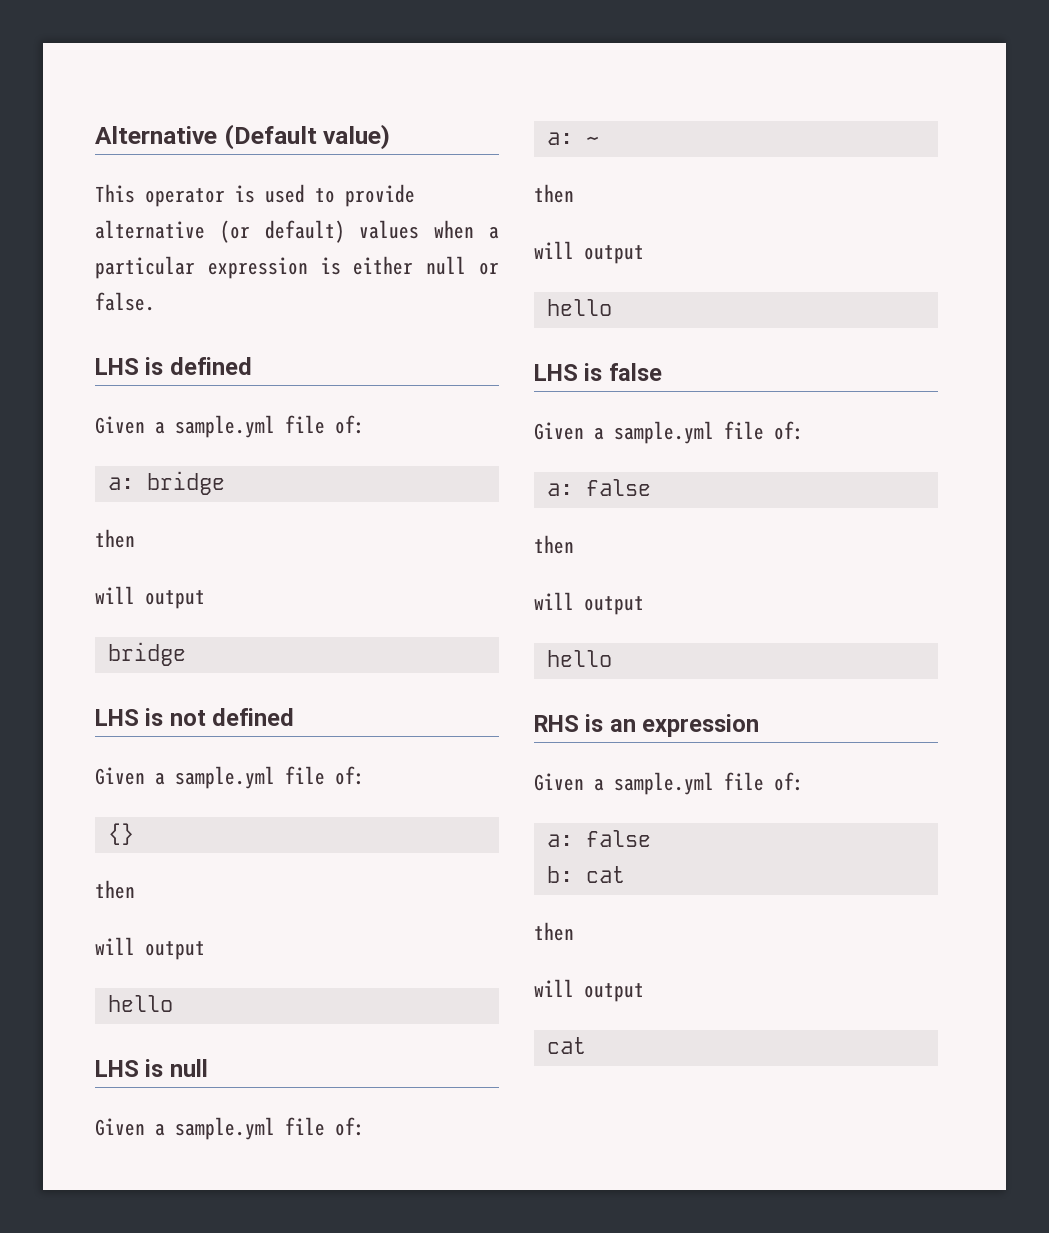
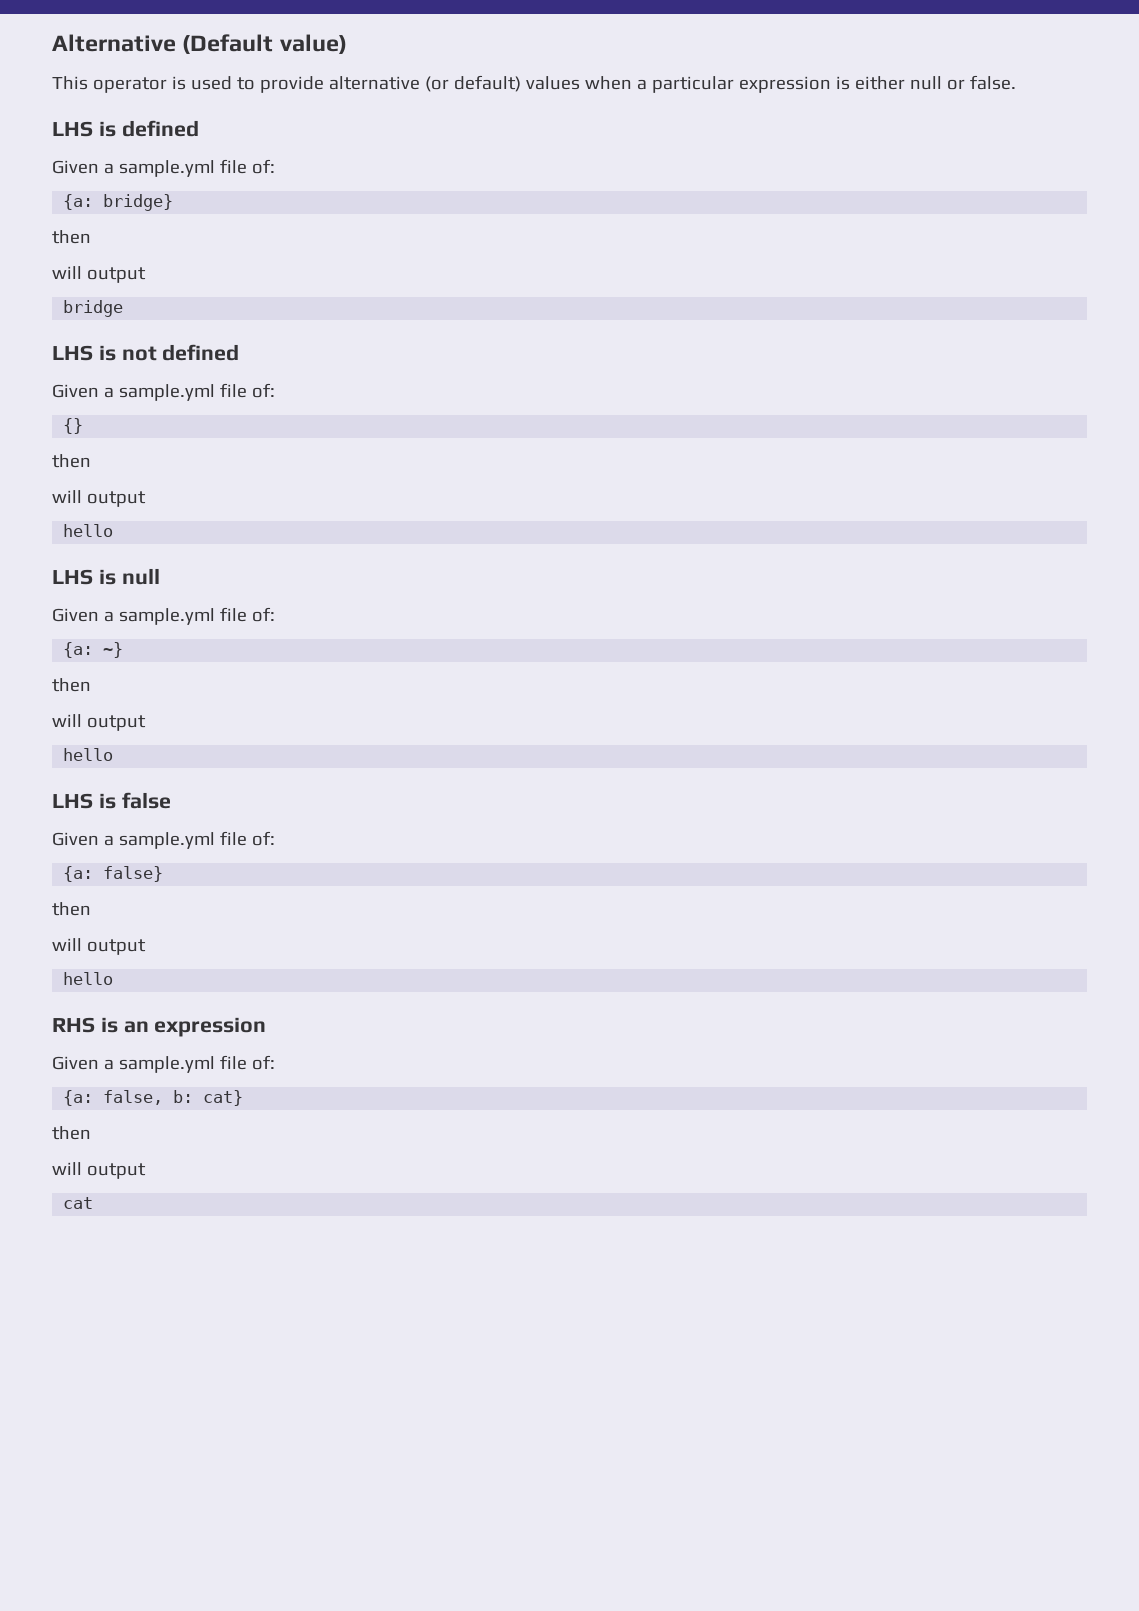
- a: bridge
+ {a: bridge}
- a: ~
+ {a: ~}
  LHS is false
  Given a sample.yml file of:
- a: false
+ {a: false}
  RHS is an expression
  Given a sample.yml file of:
- a: false
- b: cat
+ {a: false, b: cat}

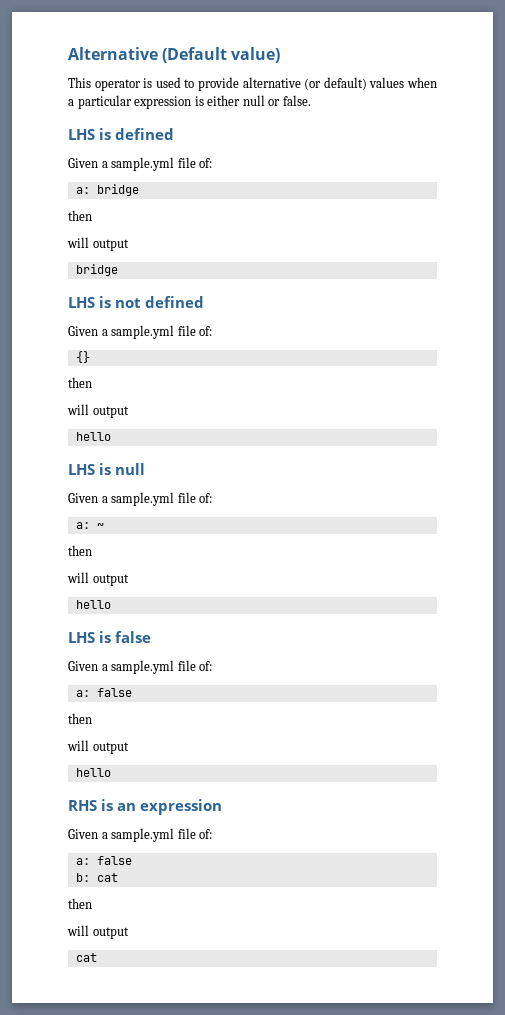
- {a: bridge}
+ a: bridge
- {a: ~}
+ a: ~
  LHS is false
  Given a sample.yml file of:
- {a: false}
+ a: false
  RHS is an expression
  Given a sample.yml file of:
- {a: false, b: cat}
+ a: false
+ b: cat

